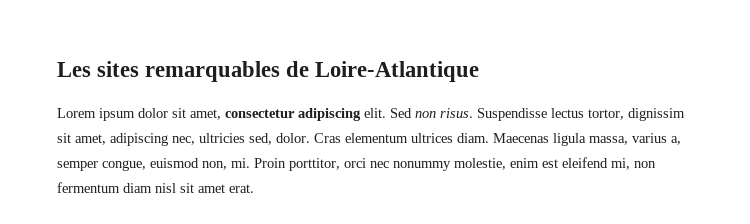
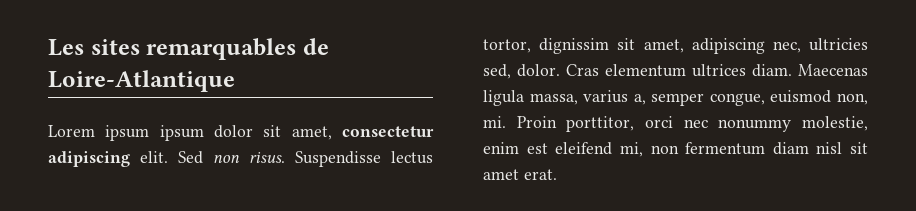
- Lorem ipsum dolor sit amet, consectetur adipiscing elit.
+ Lorem ipsum ipsum dolor sit amet, consectetur adipiscing elit.

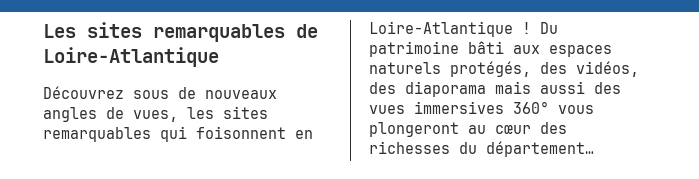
- Lorem ipsum ipsum dolor sit amet, consectetur adipiscing elit. Sed non risus. Suspendisse lectus tortor, dignissim sit amet, adipiscing nec, ultricies sed, dolor. Cras elementum ultrices diam. Maecenas ligula massa, varius a, semper congue, euismod non, mi. Proin porttitor, orci nec nonummy molestie, enim est eleifend mi, non fermentum diam nisl sit amet erat.
+ Découvrez sous de nouveaux angles de vues, les sites remarquables qui foisonnent en Loire-Atlantique ! Du patrimoine bâti aux espaces naturels protégés, des vidéos, des diaporama mais aussi des vues immersives 360° vous plongeront au cœur des richesses du département…

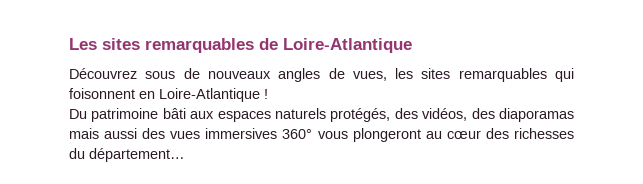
- Découvrez sous de nouveaux angles de vues, les sites remarquables qui foisonnent en Loire-Atlantique ! Du patrimoine bâti aux espaces naturels protégés, des vidéos, des diaporama mais aussi des vues immersives 360° vous plongeront au cœur des richesses du département…
+ Découvrez sous de nouveaux angles de vues, les sites remarquables qui foisonnent en Loire-Atlantique !
+ Du patrimoine bâti aux espaces naturels protégés, des vidéos, des diaporamas mais aussi des vues immersives 360° vous plongeront au cœur des richesses du département…

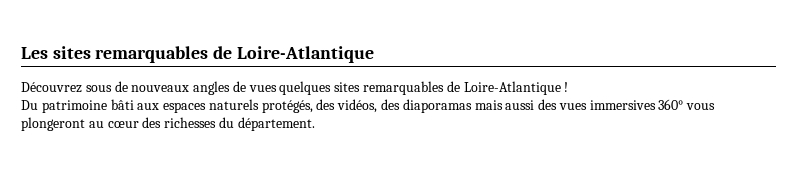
- Découvrez sous de nouveaux angles de vues, les sites remarquables qui foisonnent en Loire-Atlantique !
+ Découvrez sous de nouveaux angles de vues quelques sites remarquables de Loire-Atlantique !
- Du patrimoine bâti aux espaces naturels protégés, des vidéos, des diaporamas mais aussi des vues immersives 360° vous plongeront au cœur des richesses du département…
+ Du patrimoine bâti aux espaces naturels protégés, des vidéos, des diaporamas mais aussi des vues immersives 360° vous plongeront au cœur des richesses du département.

